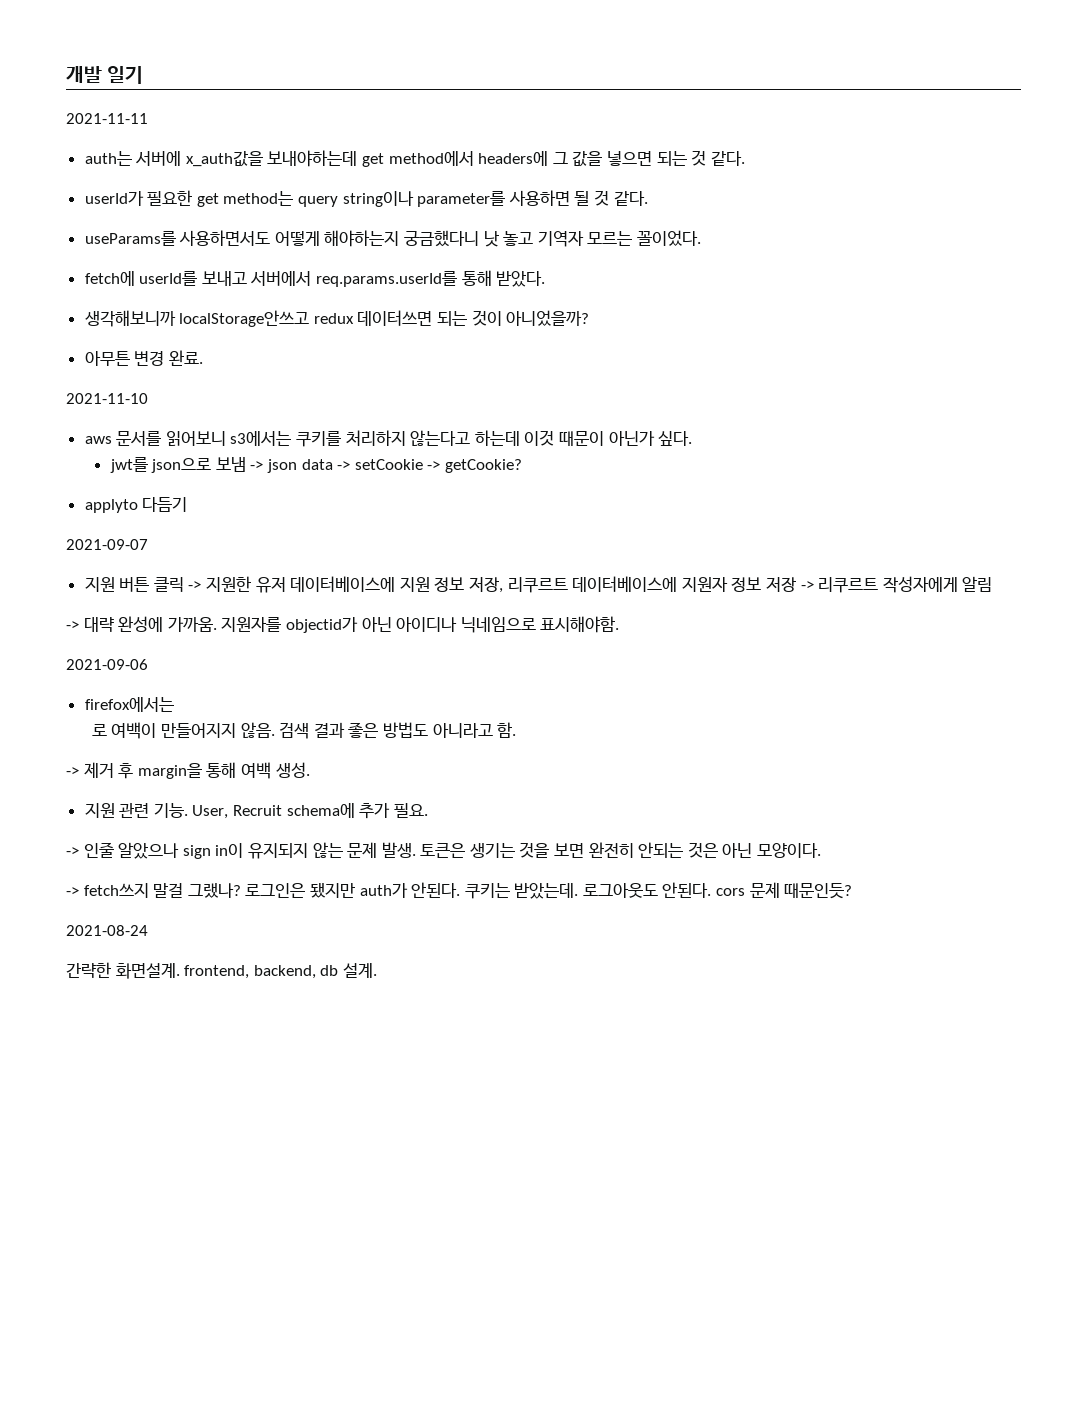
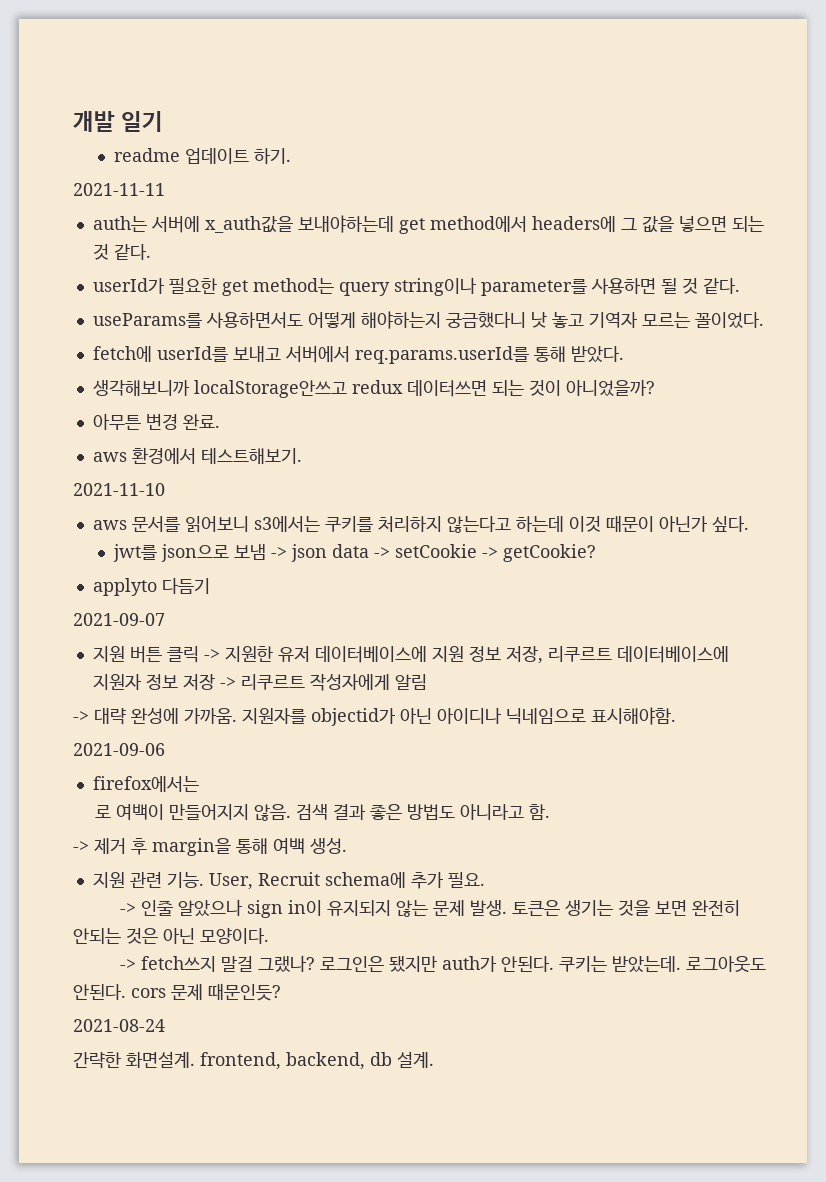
+ readme 업데이트 하기.
+ aws 환경에서 테스트해보기.

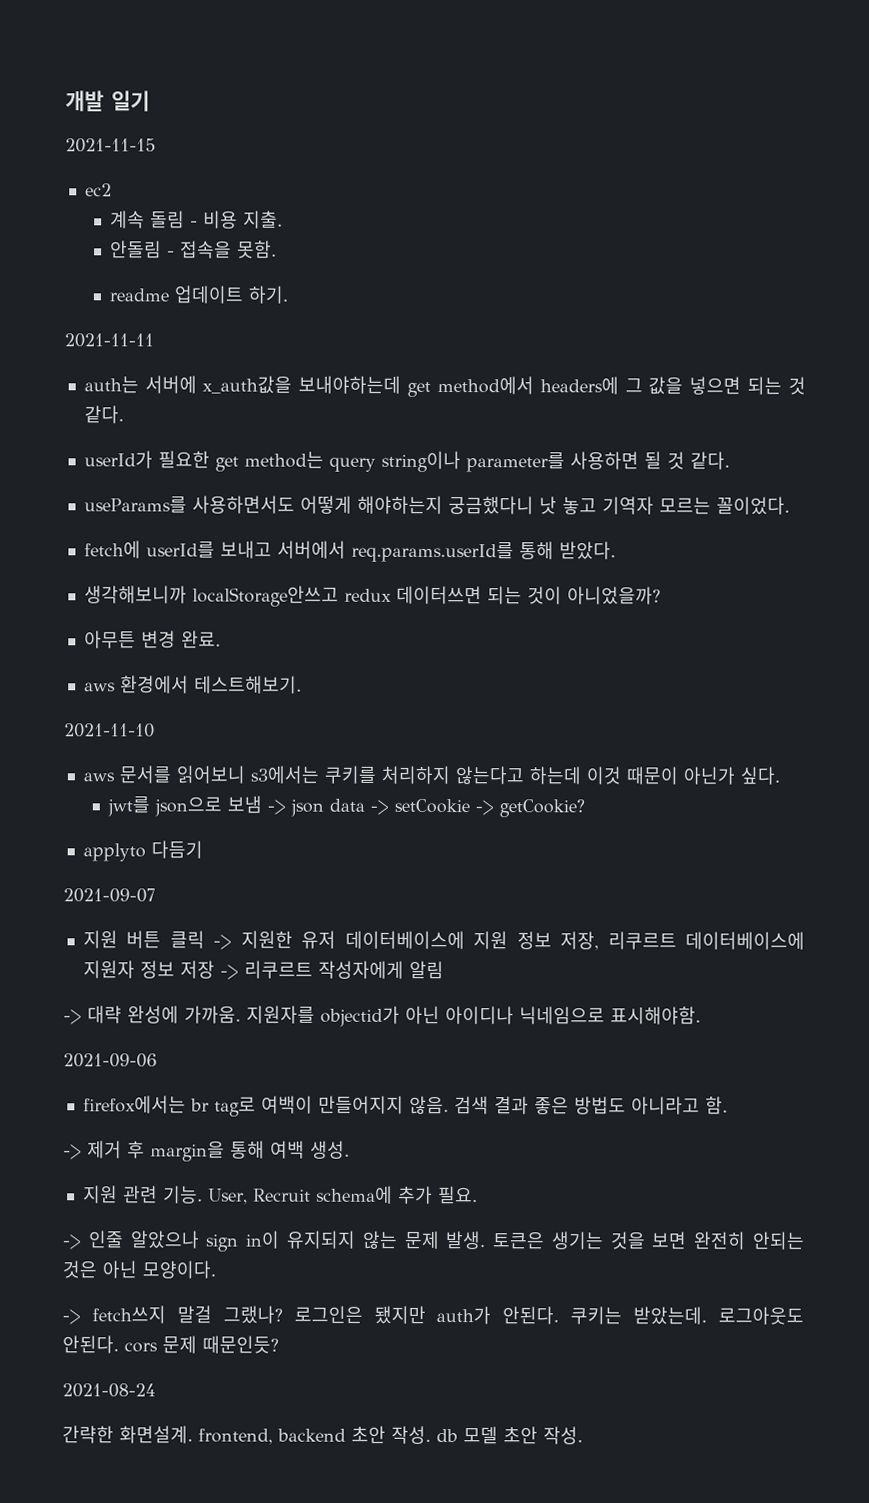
+ 2021-11-15
+ ec2
+ 계속 돌림 - 비용 지출.
+ 안돌림 - 접속을 못함.
- firefox에서는
- 로 여백이 만들어지지 않음.
+ firefox에서는 br tag로 여백이 만들어지지 않음.
- 간략한 화면설계. frontend, backend, db 설계.
+ 간략한 화면설계. frontend, backend 초안 작성. db 모델 초안 작성.

